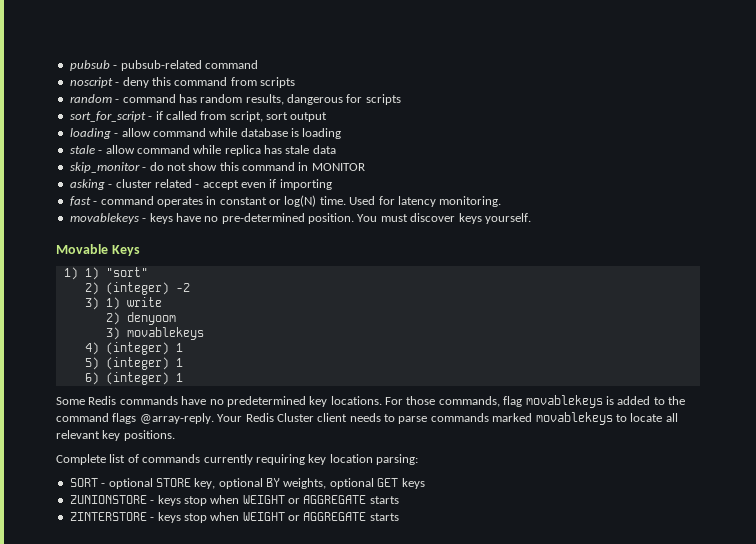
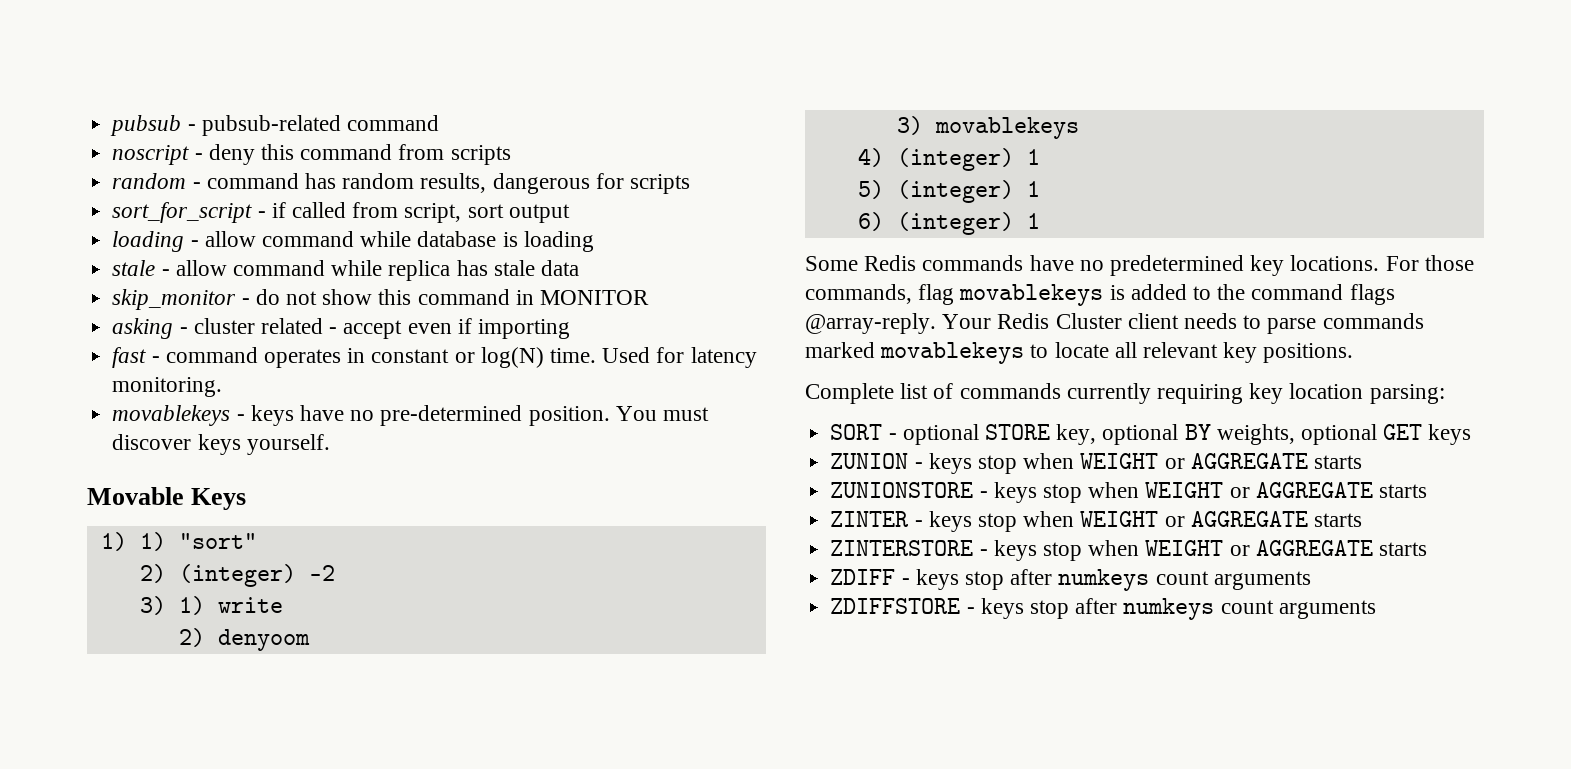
+ ZUNION - keys stop when WEIGHT or AGGREGATE starts
+ ZINTER - keys stop when WEIGHT or AGGREGATE starts
+ ZDIFF - keys stop after numkeys count arguments
+ ZDIFFSTORE - keys stop after numkeys count arguments

